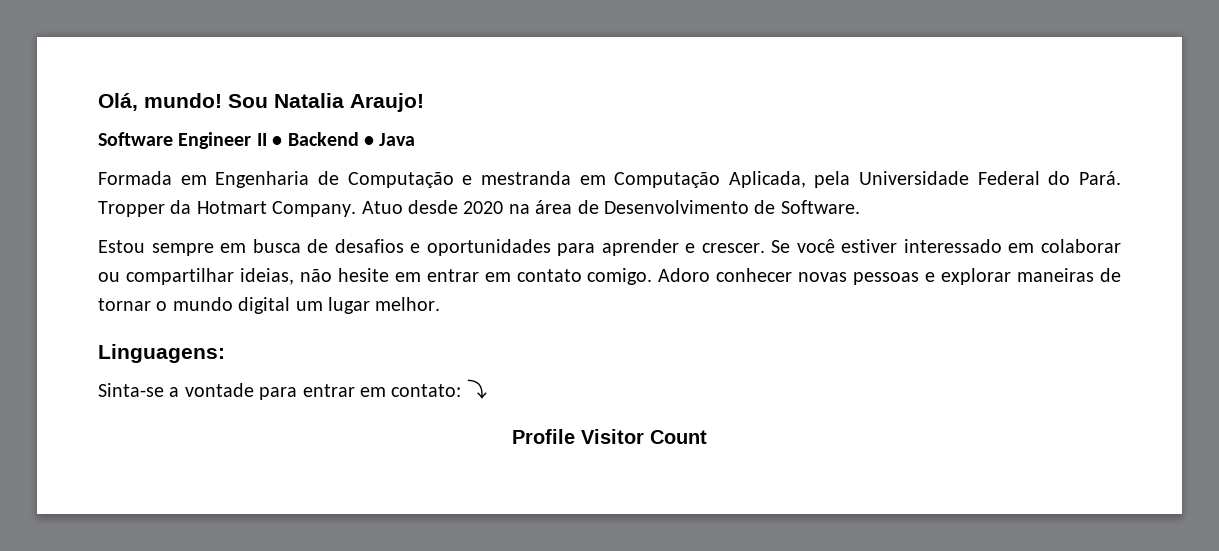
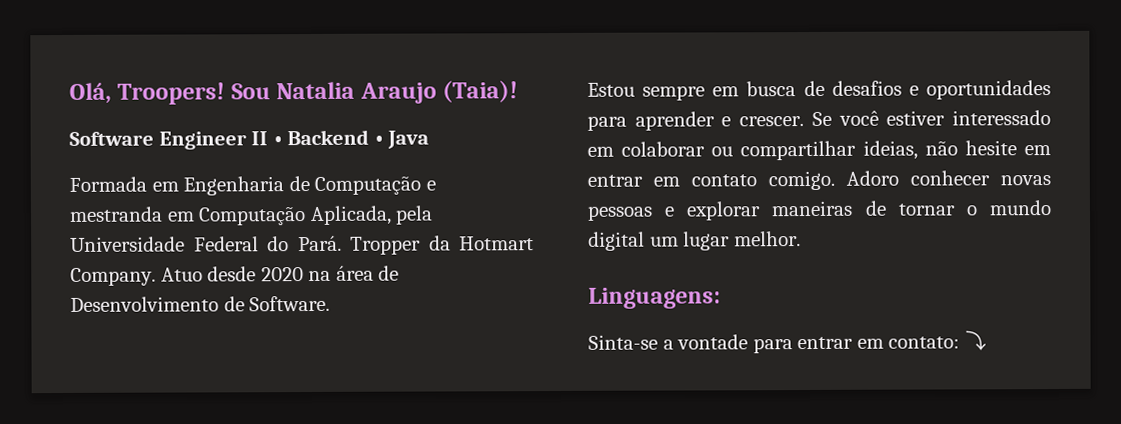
- Olá, mundo!
+ Olá, Troopers!
- Sou Natalia Araujo!
+ Sou Natalia Araujo (Taia)!
- Profile Visitor Count

